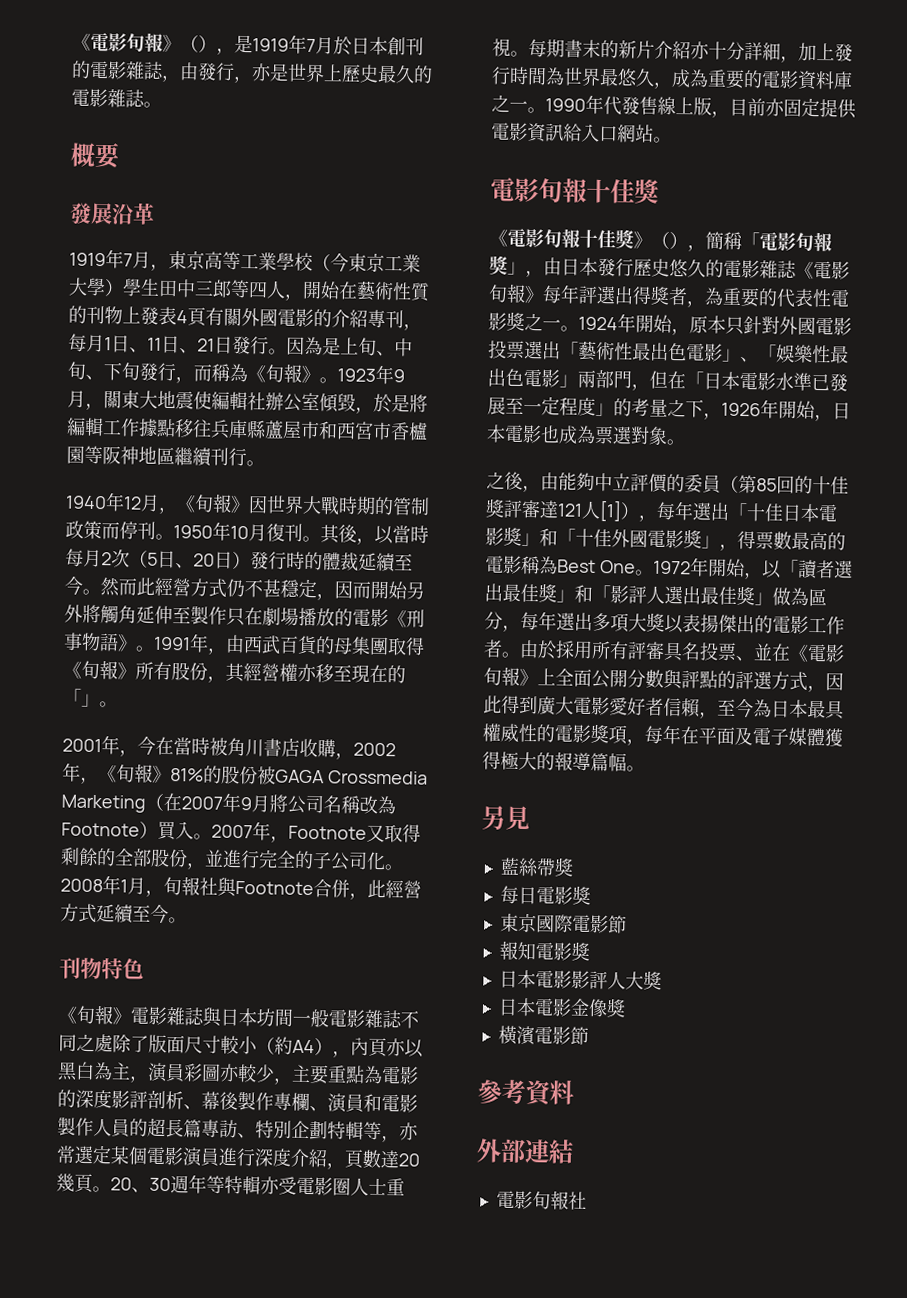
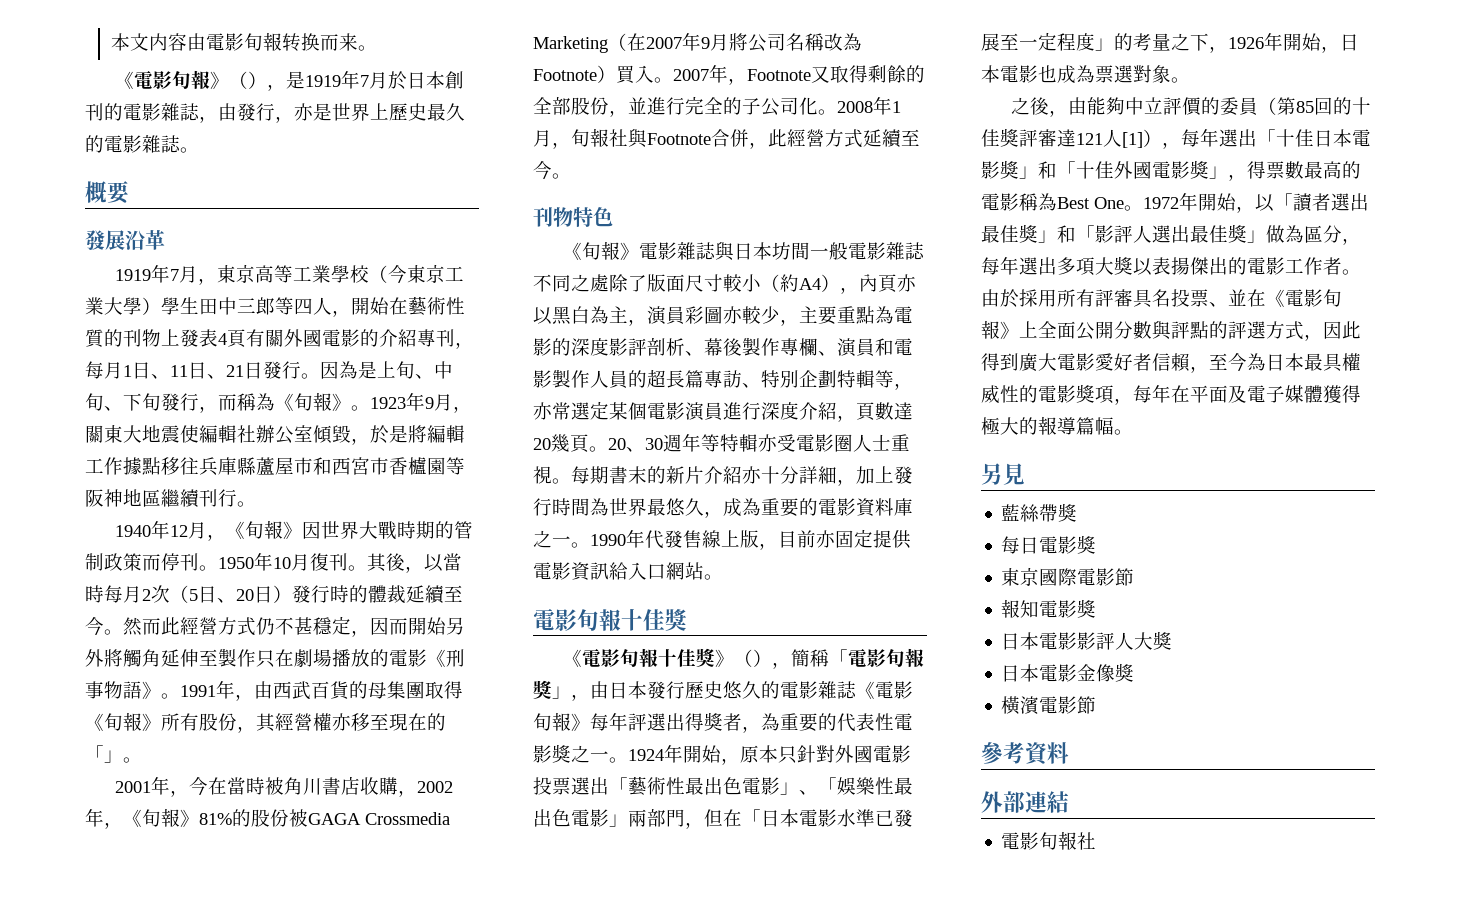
+ 本文内容由電影旬報转换而来。

